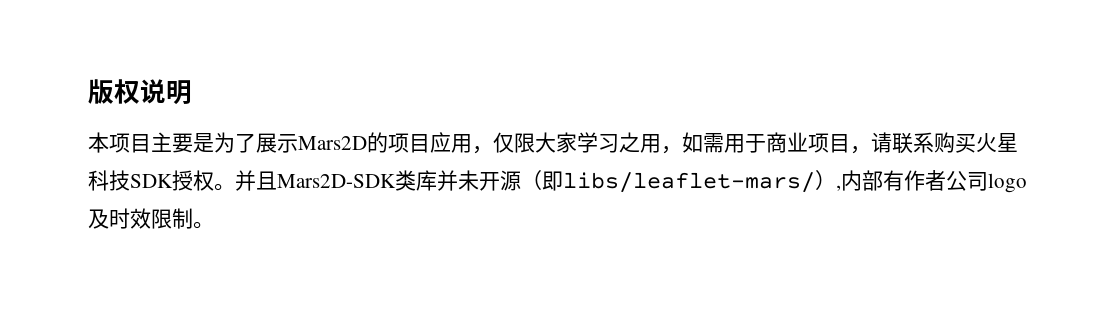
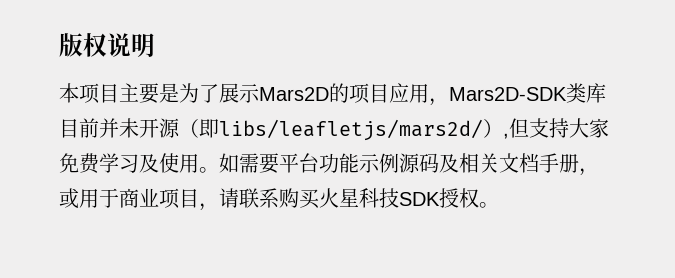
- 本项目主要是为了展示Mars2D的项目应用，仅限大家学习之用，如需用于商业项目，请联系购买火星科技SDK授权。并且Mars2D-SDK类库并未开源（即libs/leaflet-mars/）,内部有作者公司logo及时效限制。
+ 本项目主要是为了展示Mars2D的项目应用，Mars2D-SDK类库目前并未开源（即libs/leafletjs/mars2d/）,但支持大家免费学习及使用。如需要平台功能示例源码及相关文档手册，或用于商业项目，请联系购买火星科技SDK授权。

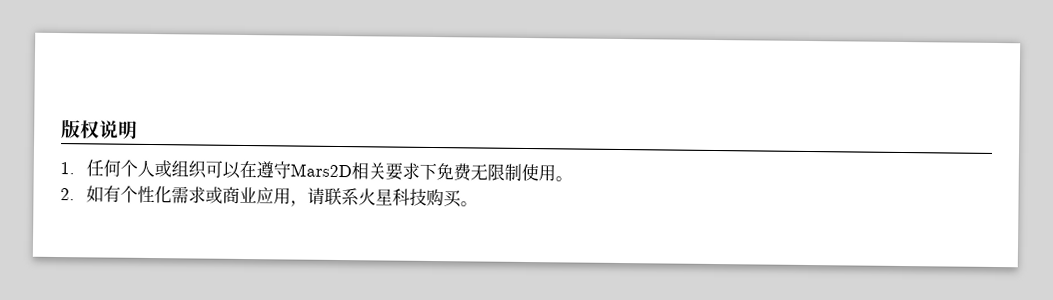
- 本项目主要是为了展示Mars2D的项目应用，Mars2D-SDK类库目前并未开源（即libs/leafletjs/mars2d/）,但支持大家免费学习及使用。如需要平台功能示例源码及相关文档手册，或用于商业项目，请联系购买火星科技SDK授权。
+ 1.任何个人或组织可以在遵守Mars2D相关要求下免费无限制使用。
+ 2.如有个性化需求或商业应用，请联系火星科技购买。

